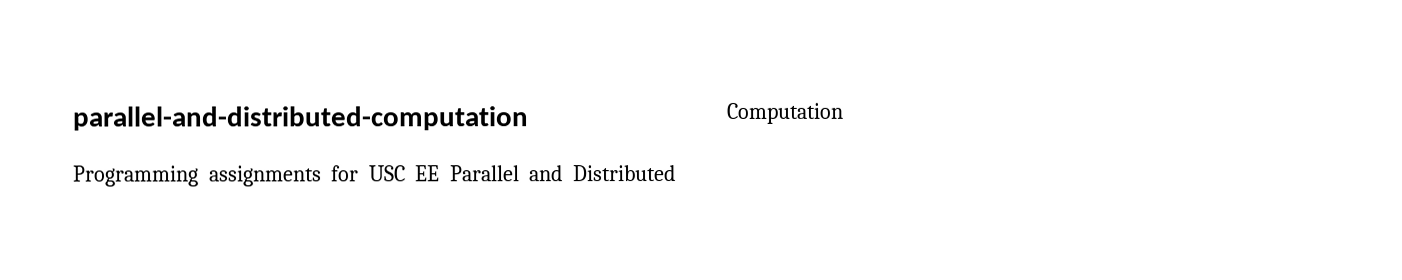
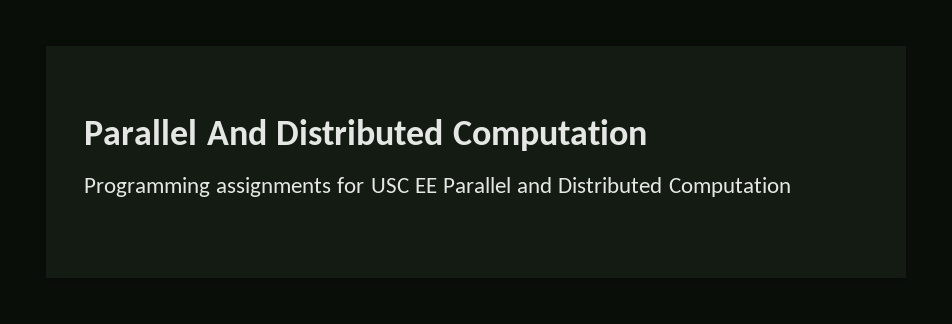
- parallel-and-distributed-computation
+ Parallel And Distributed Computation

